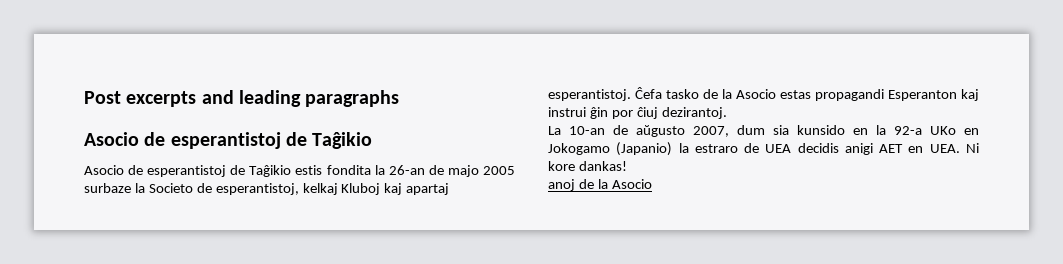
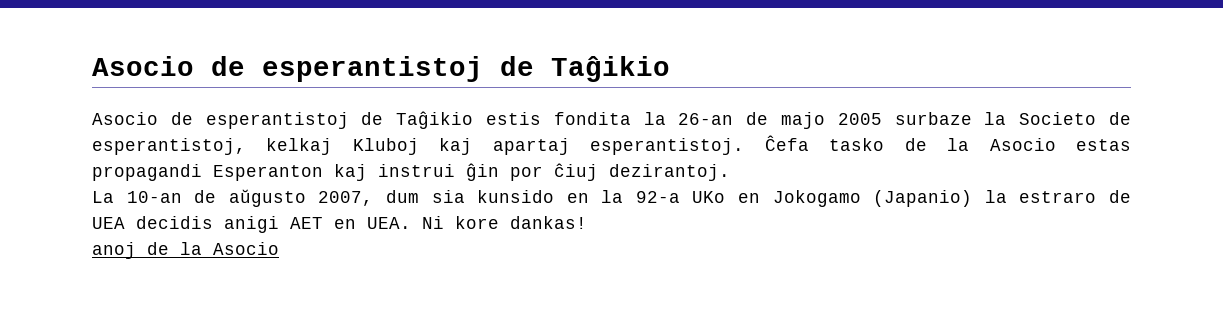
- Post excerpts and leading paragraphs

